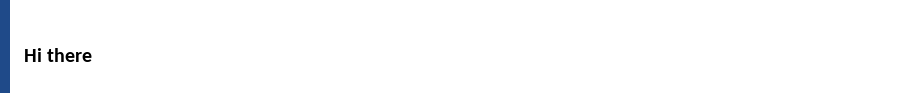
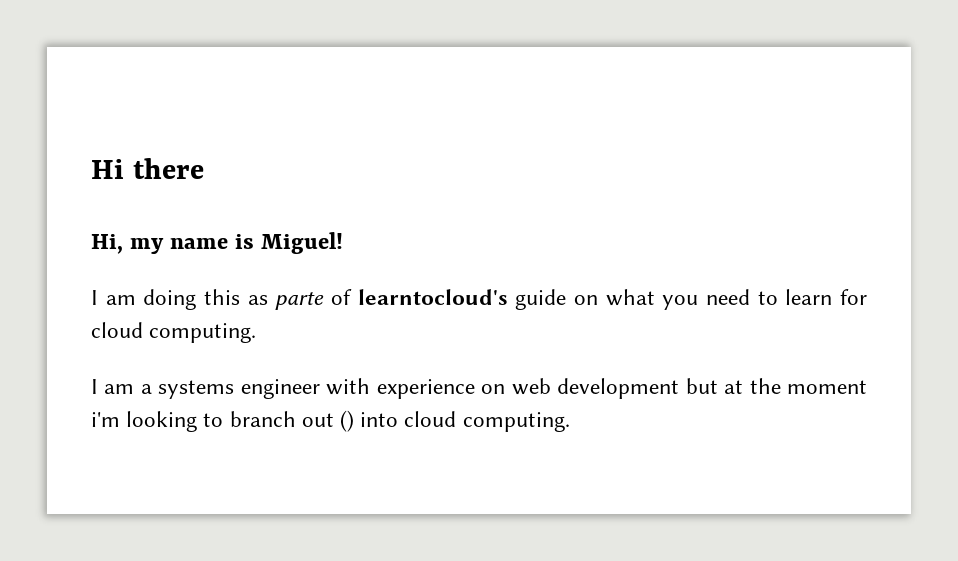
+ Hi, my name is Miguel!
+ I am doing this as parte of learntocloud's guide on what you need to learn for cloud computing.
+ I am a systems engineer with experience on web development but at the moment i'm looking to branch out () into cloud computing.

